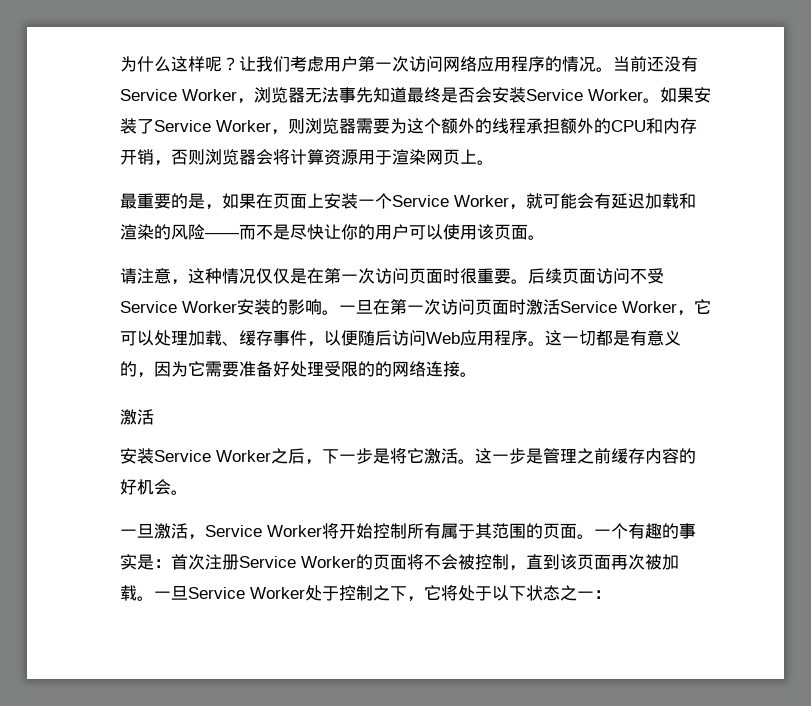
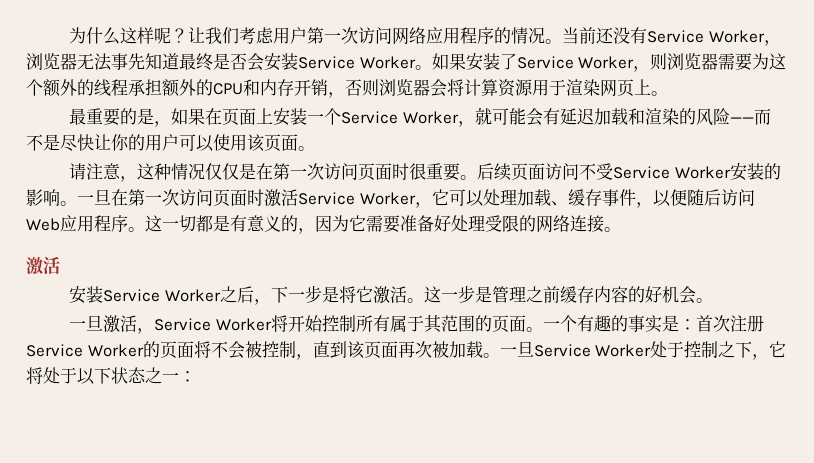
- 这一切都是有意义的，因为它需要准备好处理受限的的网络连接。
+ 这一切都是有意义的，因为它需要准备好处理受限的网络连接。

